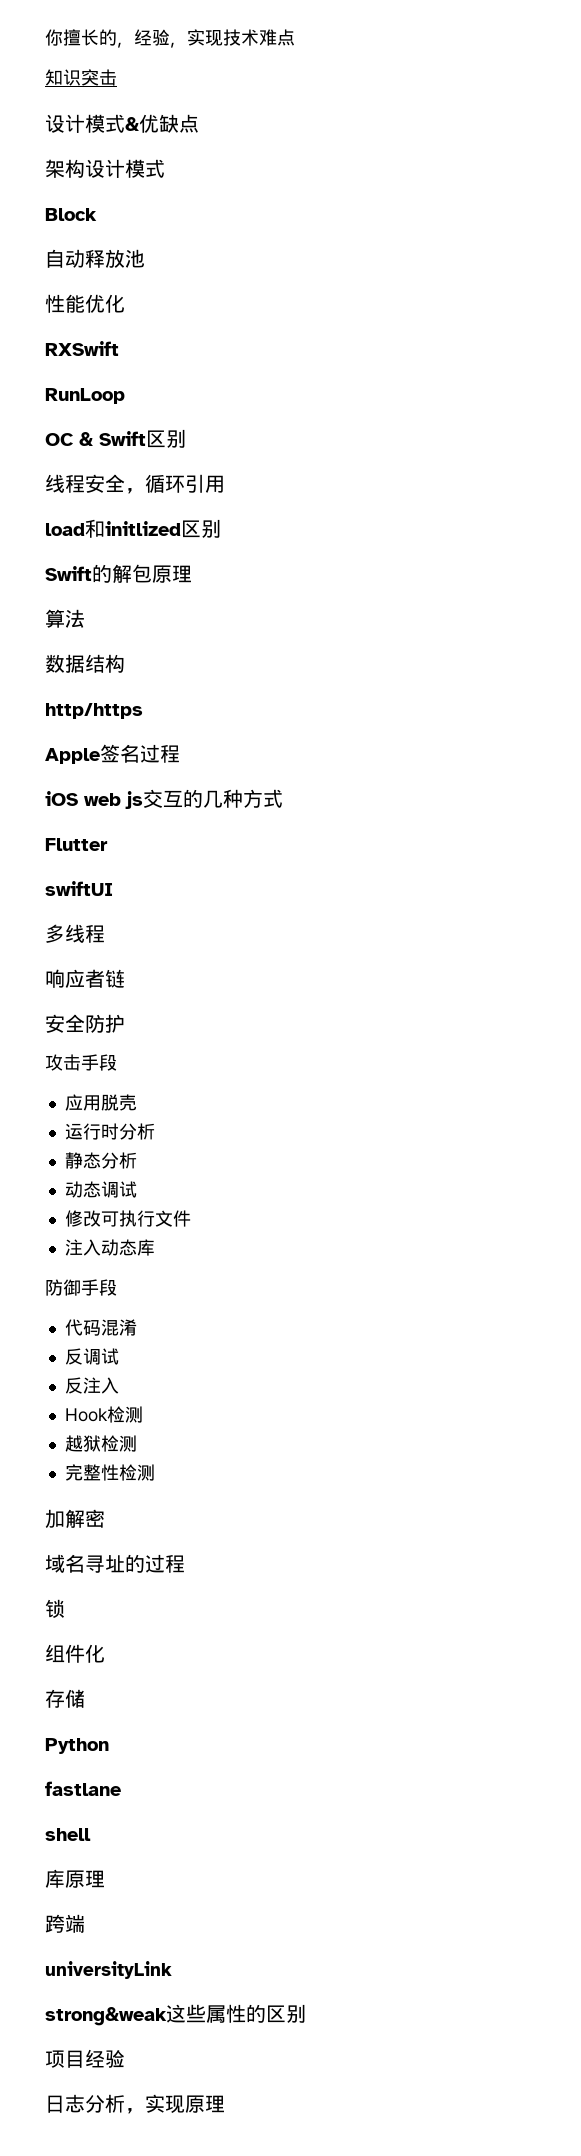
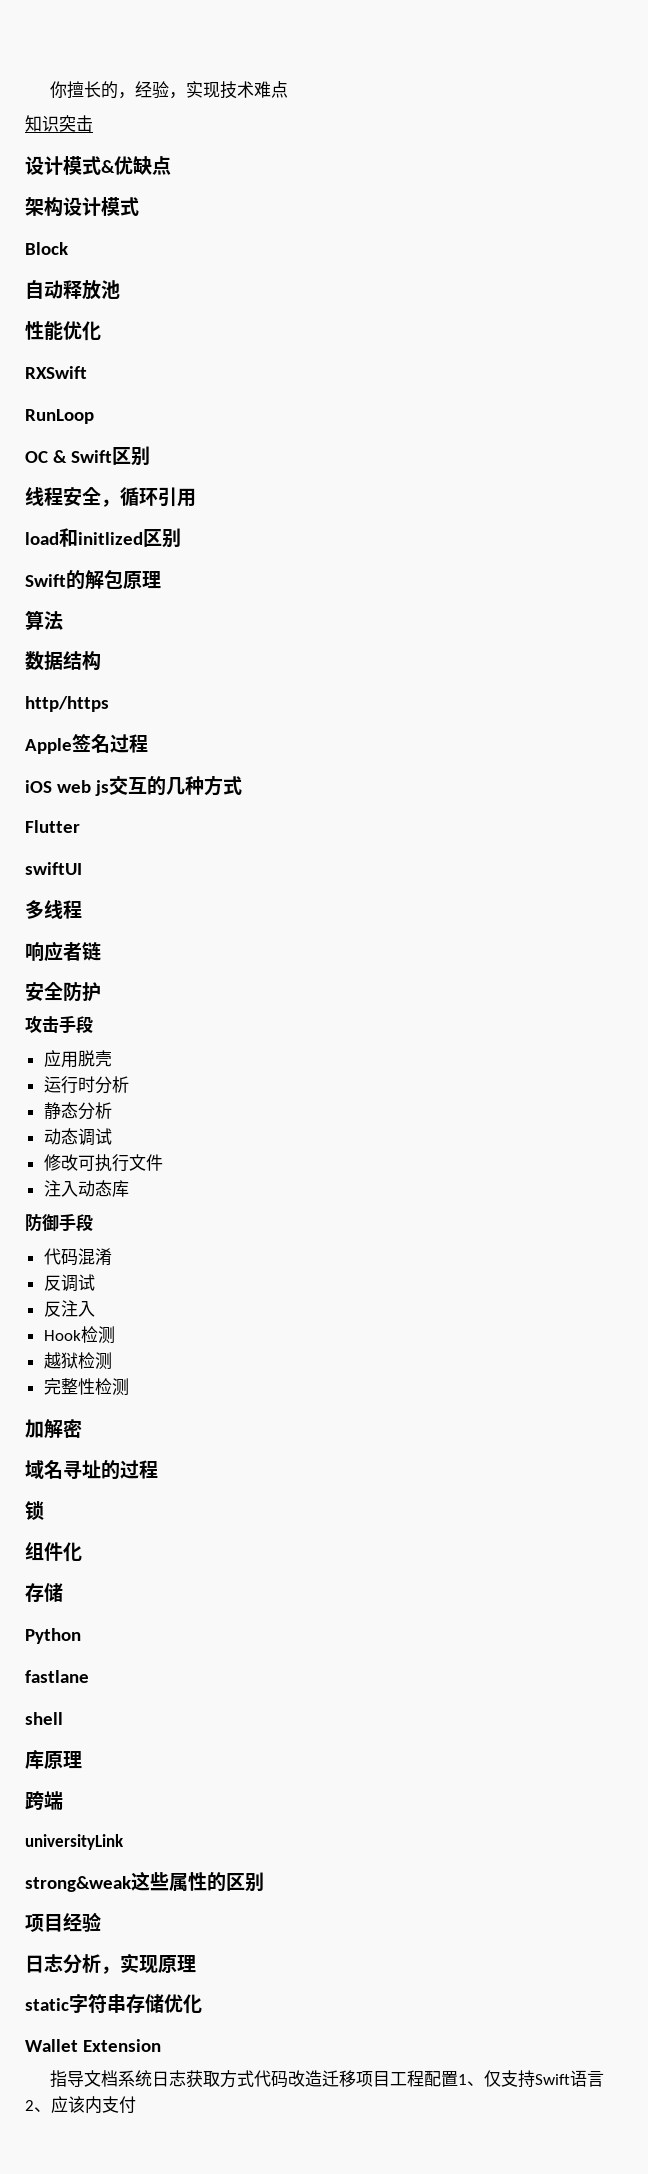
+ static字符串存储优化
+ Wallet Extension
+ 指导文档系统日志获取方式代码改造迁移项目工程配置1、仅支持Swift语言2、应该内支付

